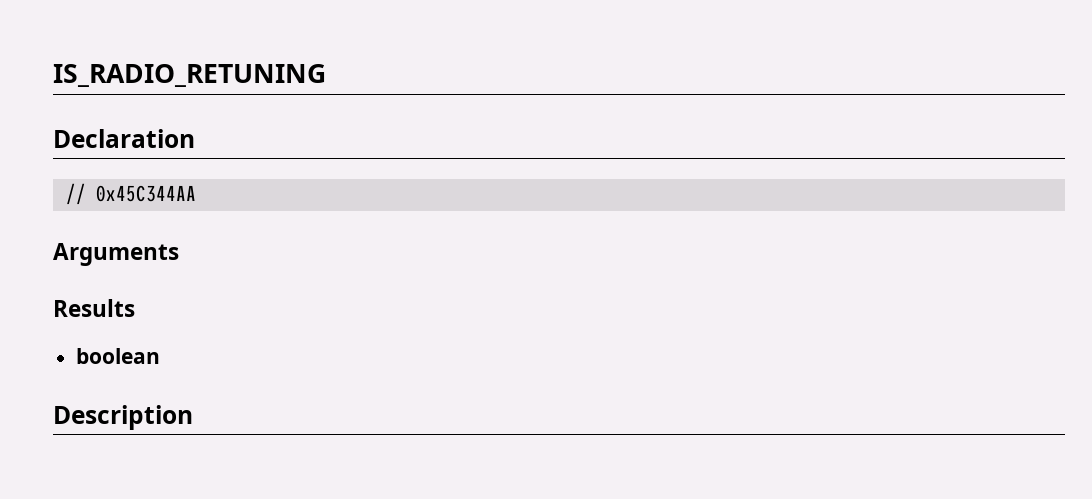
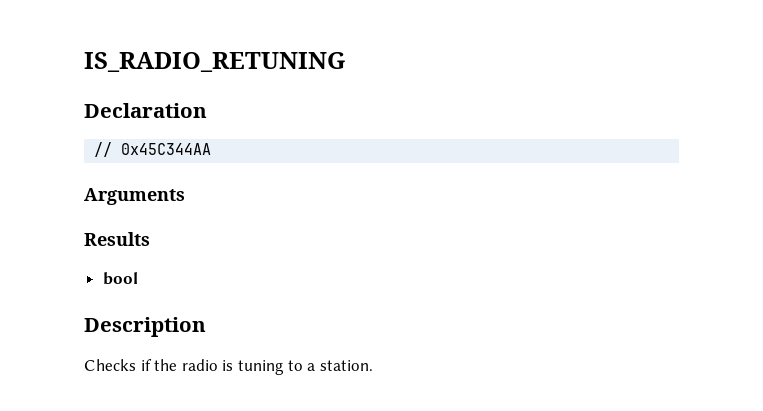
- boolean
+ bool
+ Checks if the radio is tuning to a station.

